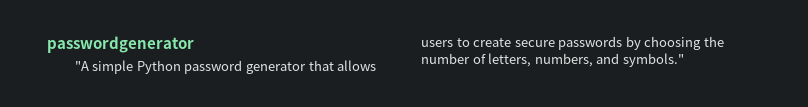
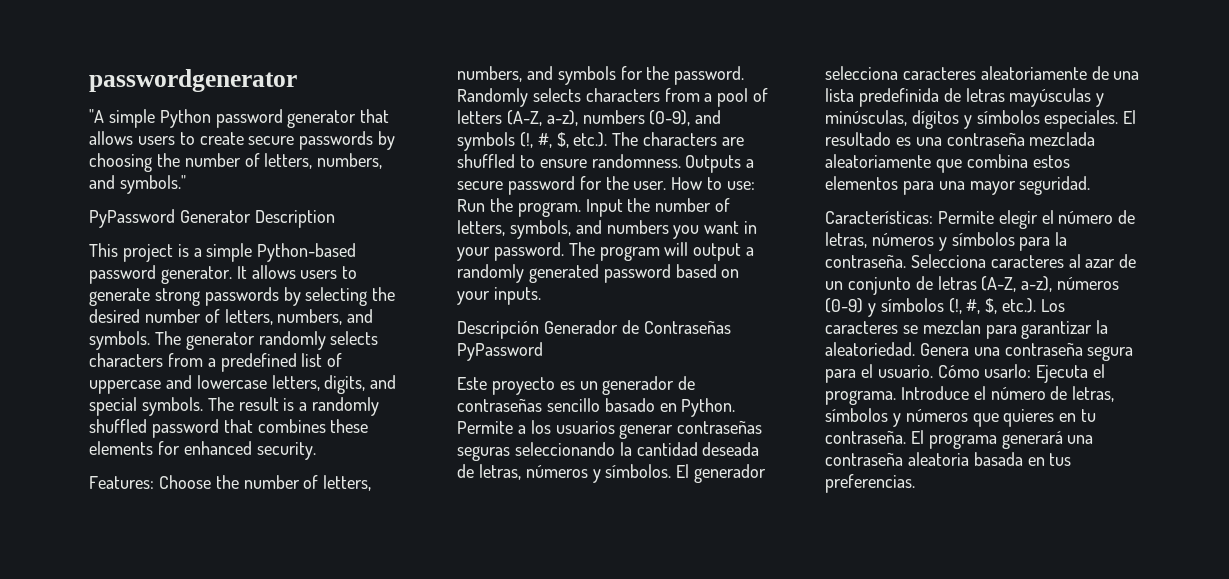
+ PyPassword Generator Description
+ This project is a simple Python-based password generator. It allows users to generate strong passwords by selecting the desired number of letters, numbers, and symbols. The generator randomly selects characters from a predefined list of uppercase and lowercase letters, digits, and special symbols. The result is a randomly shuffled password that combines these elements for enhanced security.
+ Features: Choose the number of letters, numbers, and symbols for the password. Randomly selects characters from a pool of letters (A-Z, a-z), numbers (0-9), and symbols (!, #, $, etc.). The characters are shuffled to ensure randomness. Outputs a secure password for the user. How to use: Run the program. Input the number of letters, symbols, and numbers you want in your password. The program will output a randomly generated password based on your inputs.
+ Descripción Generador de Contraseñas PyPassword
+ Este proyecto es un generador de contraseñas sencillo basado en Python. Permite a los usuarios generar contraseñas seguras seleccionando la cantidad deseada de letras, números y símbolos. El generador selecciona caracteres aleatoriamente de una lista predefinida de letras mayúsculas y minúsculas, dígitos y símbolos especiales. El resultado es una contraseña mezclada aleatoriamente que combina estos elementos para una mayor seguridad.
+ Características: Permite elegir el número de letras, números y símbolos para la contraseña. Selecciona caracteres al azar de un conjunto de letras (A-Z, a-z), números (0-9) y símbolos (!, #, $, etc.). Los caracteres se mezclan para garantizar la aleatoriedad. Genera una contraseña segura para el usuario. Cómo usarlo: Ejecuta el programa. Introduce el número de letras, símbolos y números que quieres en tu contraseña. El programa generará una contraseña aleatoria basada en tus preferencias.

